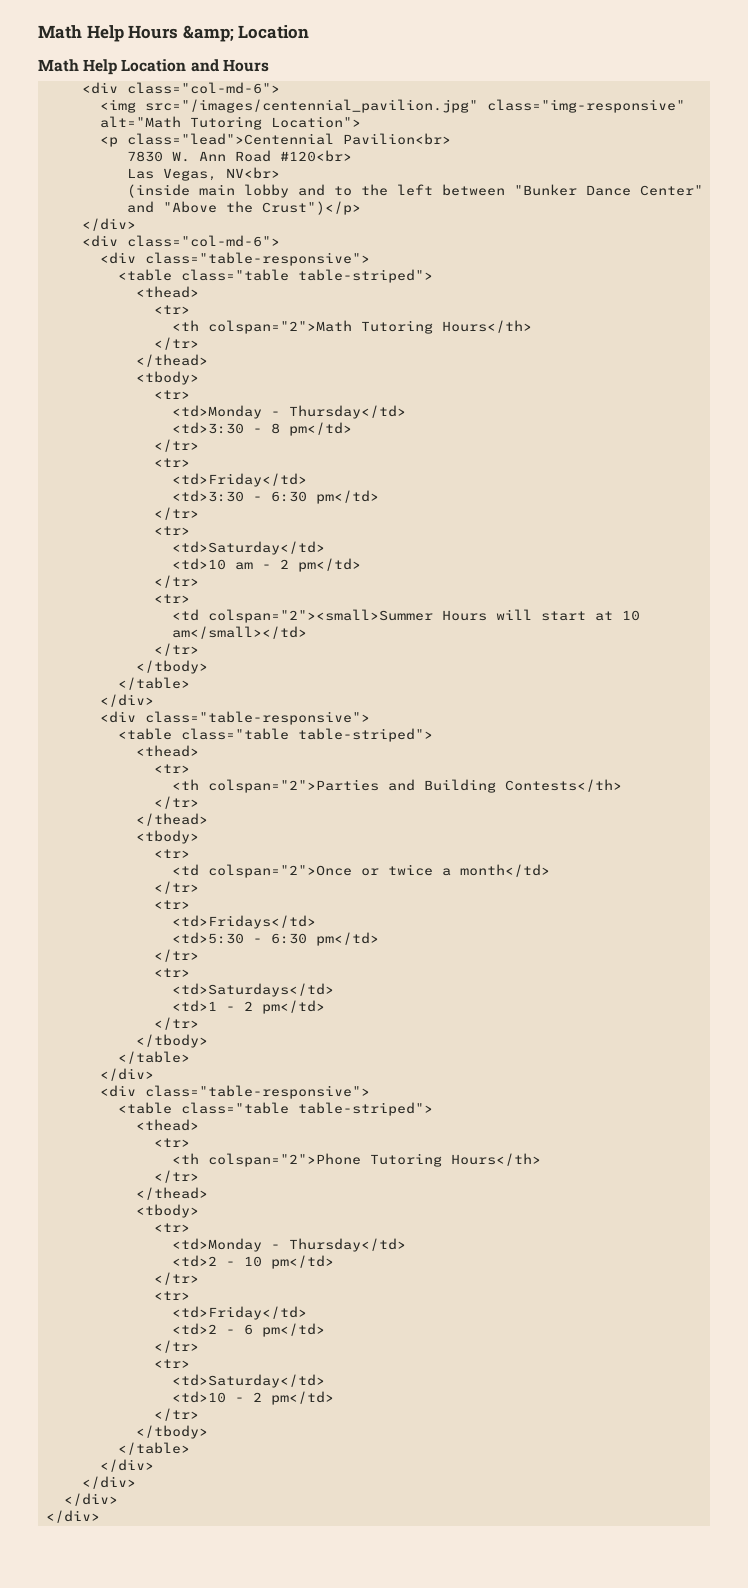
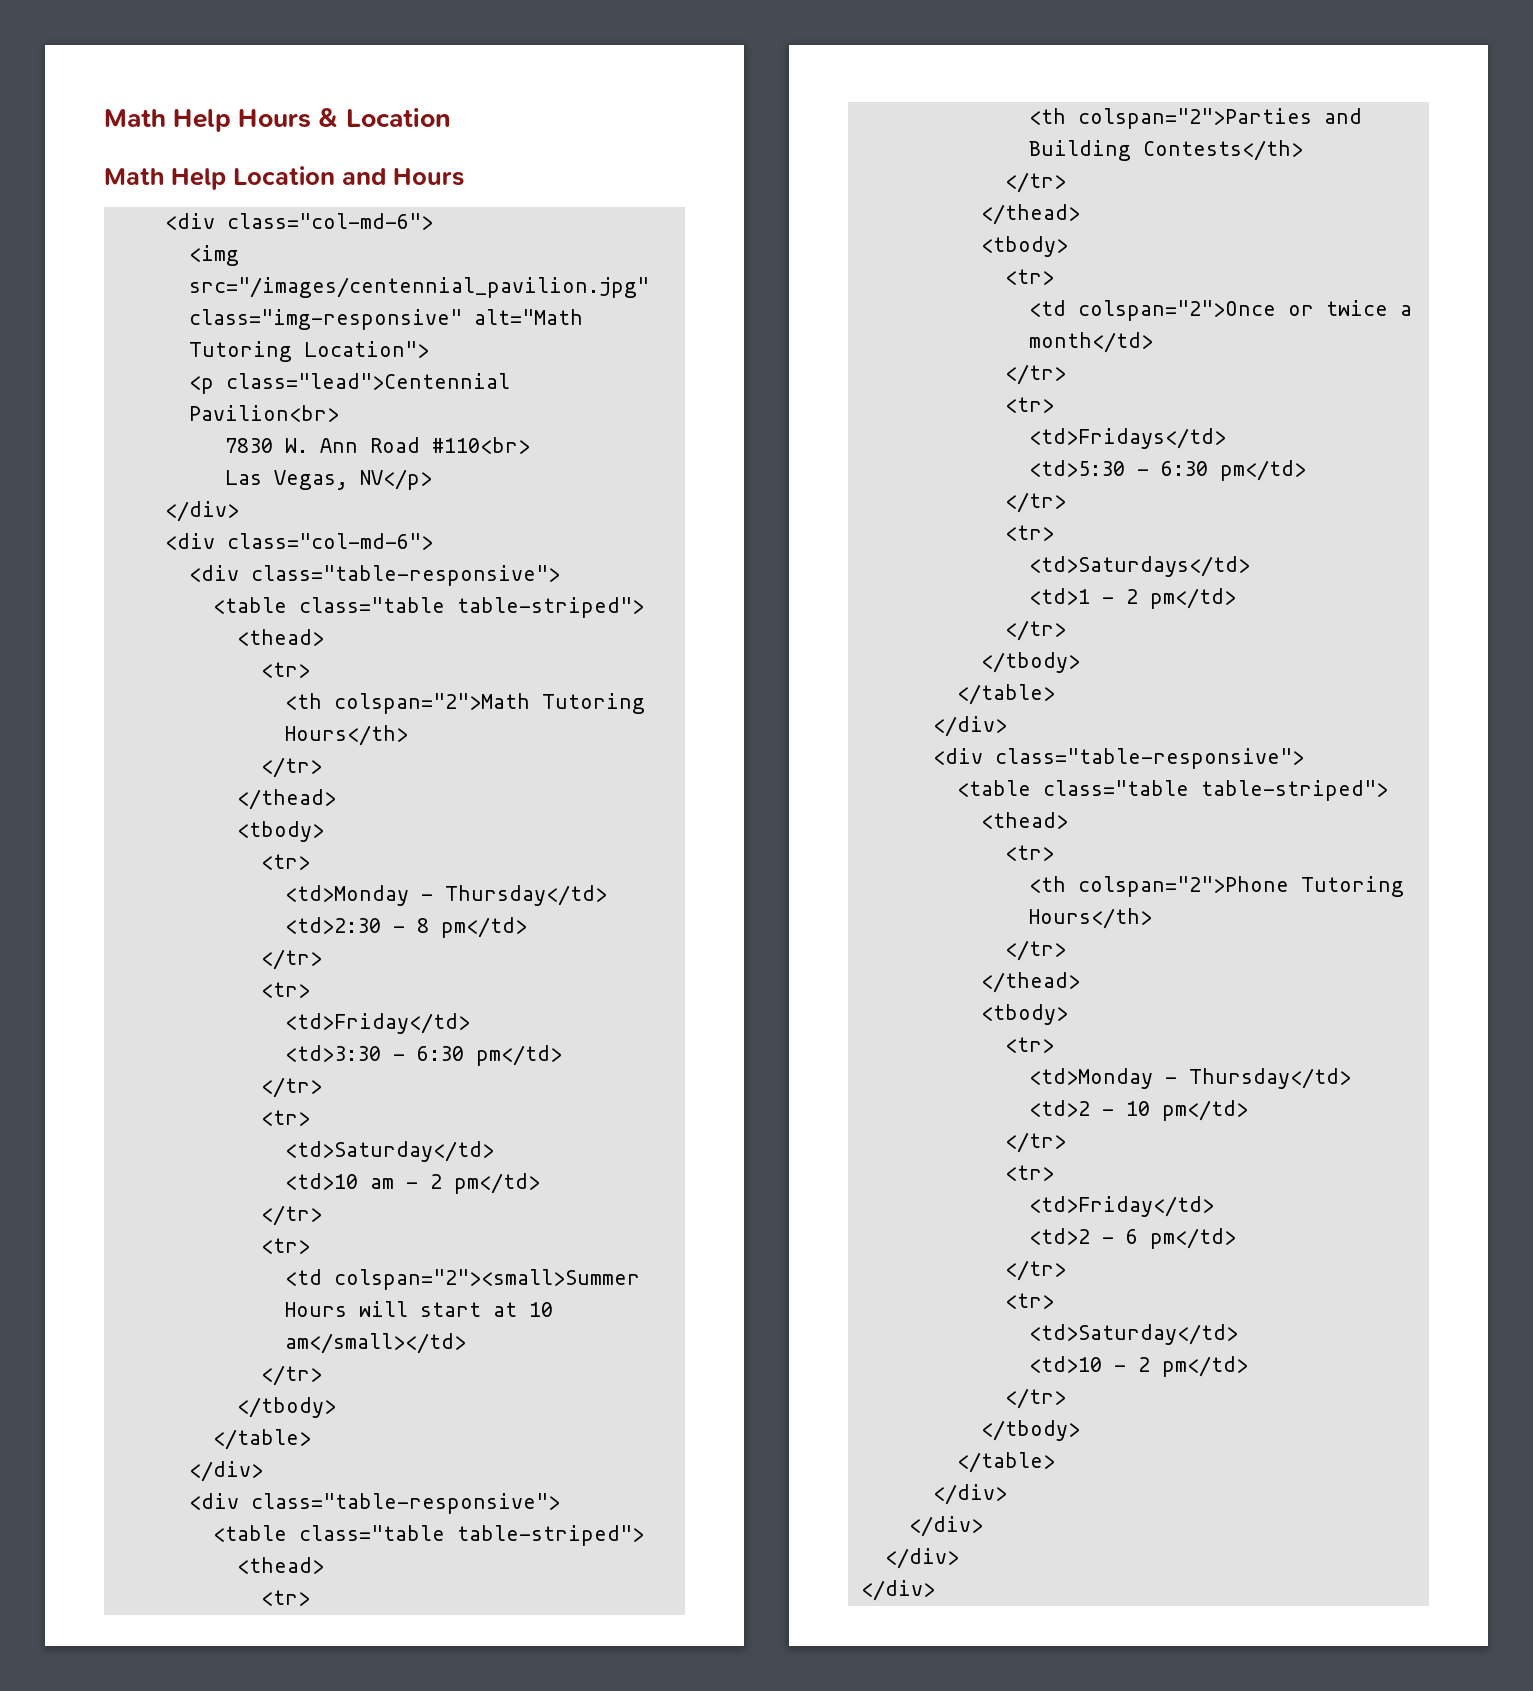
- Math Help Hours &amp; Location
+ Math Help Hours & Location
- 7830 W. Ann Road #120<br>
+ 7830 W. Ann Road #110<br>
- Las Vegas, NV<br>
- (inside main lobby and to the left between "Bunker Dance Center" and "Above the Crust")</p>
+ Las Vegas, NV</p>
- <td>3:30 - 8 pm</td>
+ <td>2:30 - 8 pm</td>

